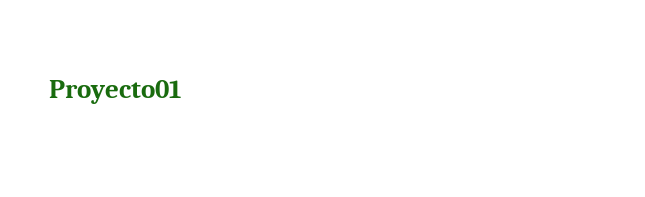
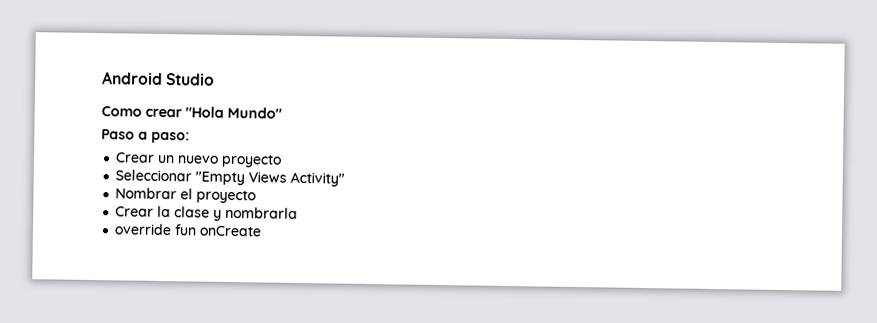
- Proyecto01
+ Android Studio
+ Como crear "Hola Mundo"
+ Paso a paso:
+ Crear un nuevo proyecto
+ Seleccionar "Empty Views Activity"
+ Nombrar el proyecto
+ Crear la clase y nombrarla
+ override fun onCreate

